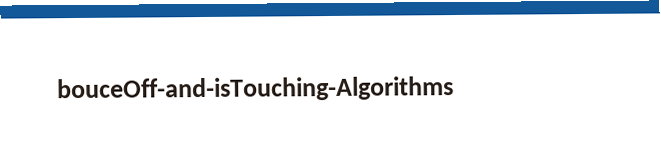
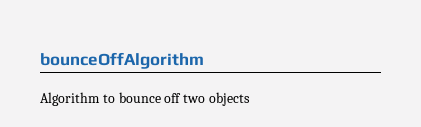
- bouceOff-and-isTouching-Algorithms
+ bounceOffAlgorithm
+ Algorithm to bounce off two objects

